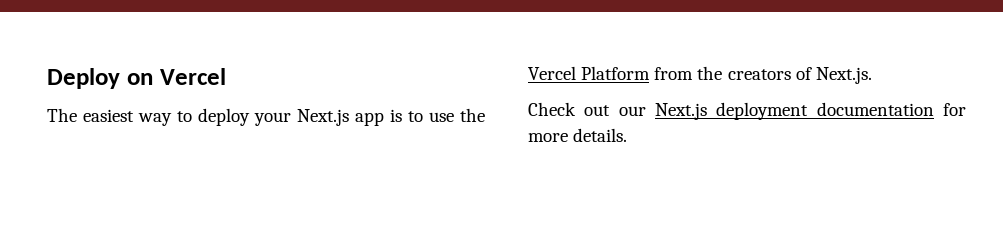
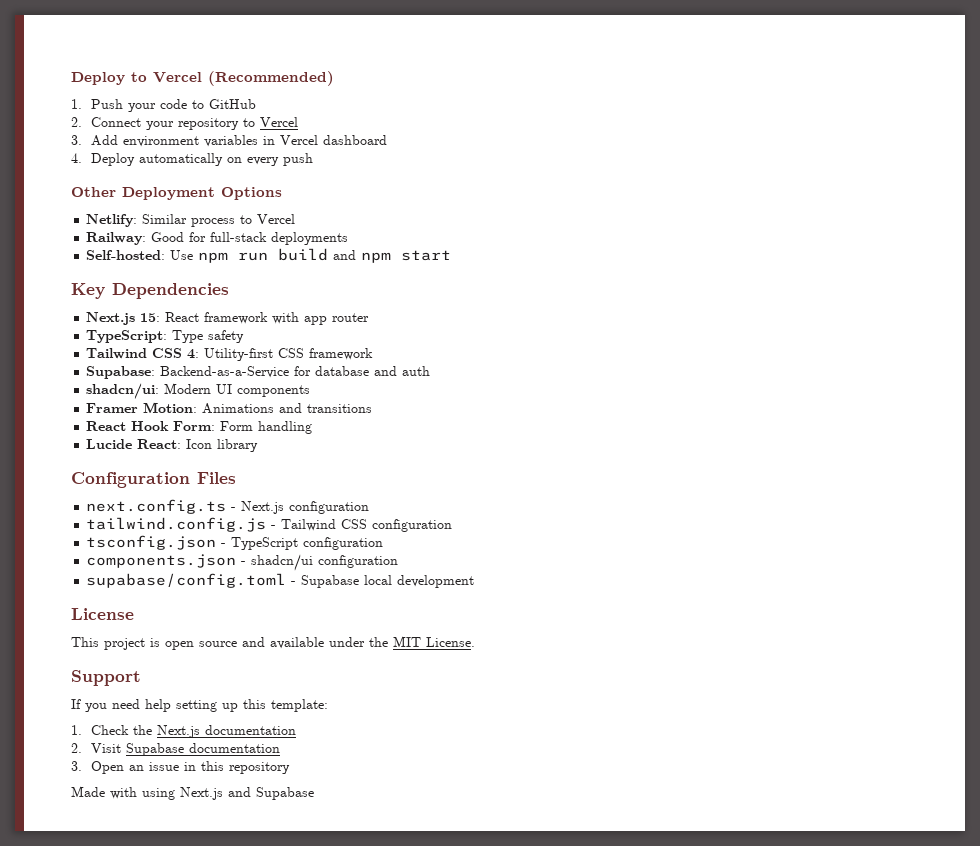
- Deploy on Vercel
- The easiest way to deploy your Next.js app is to use the Vercel Platform from the creators of Next.js.
- Check out our Next.js deployment documentation for more details.
+ Deploy to Vercel (Recommended)
+ 1. Push your code to GitHub
+ 2. Connect your repository to Vercel
+ 3. Add environment variables in Vercel dashboard
+ 4. Deploy automatically on every push
+ Other Deployment Options
+ Netlify: Similar process to Vercel
+ Railway: Good for full-stack deployments
+ Self-hosted: Use npm run build and npm start
+ Key Dependencies
+ Next.js 15: React framework with app router
+ TypeScript: Type safety
+ Tailwind CSS 4: Utility-first CSS framework
+ Supabase: Backend-as-a-Service for database and auth
+ shadcn/ui: Modern UI components
+ Framer Motion: Animations and transitions
+ React Hook Form: Form handling
+ Lucide React: Icon library
+ Configuration Files
+ next.config.ts - Next.js configuration
+ tailwind.config.js - Tailwind CSS configuration
+ tsconfig.json - TypeScript configuration
+ components.json - shadcn/ui configuration
+ supabase/config.toml - Supabase local development
+ License
+ This project is open source and available under the MIT License.
+ Support
+ If you need help setting up this template:
+ 1. Check the Next.js documentation
+ 2. Visit Supabase documentation
+ 3. Open an issue in this repository
+ Made with using Next.js and Supabase

